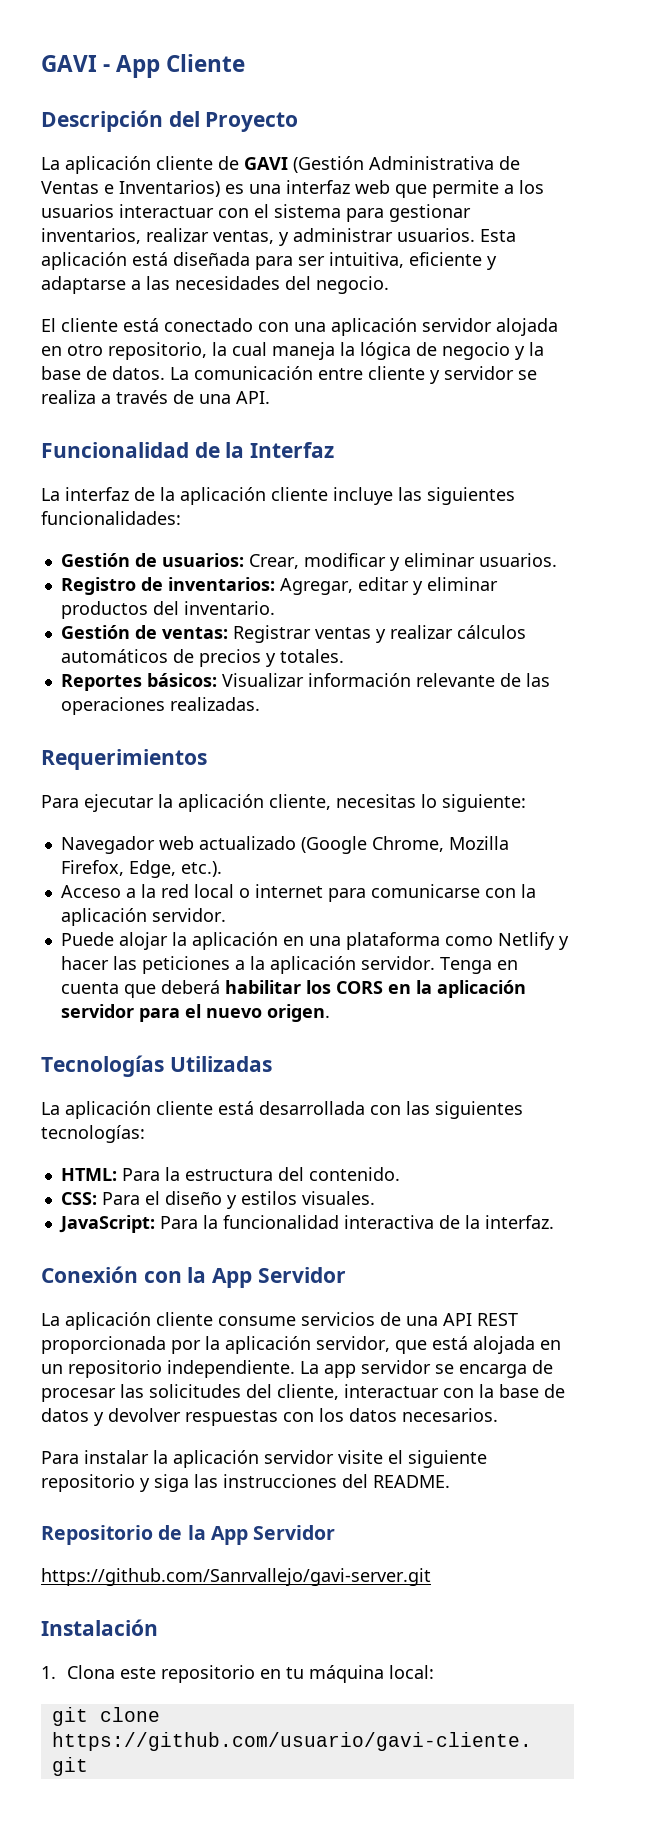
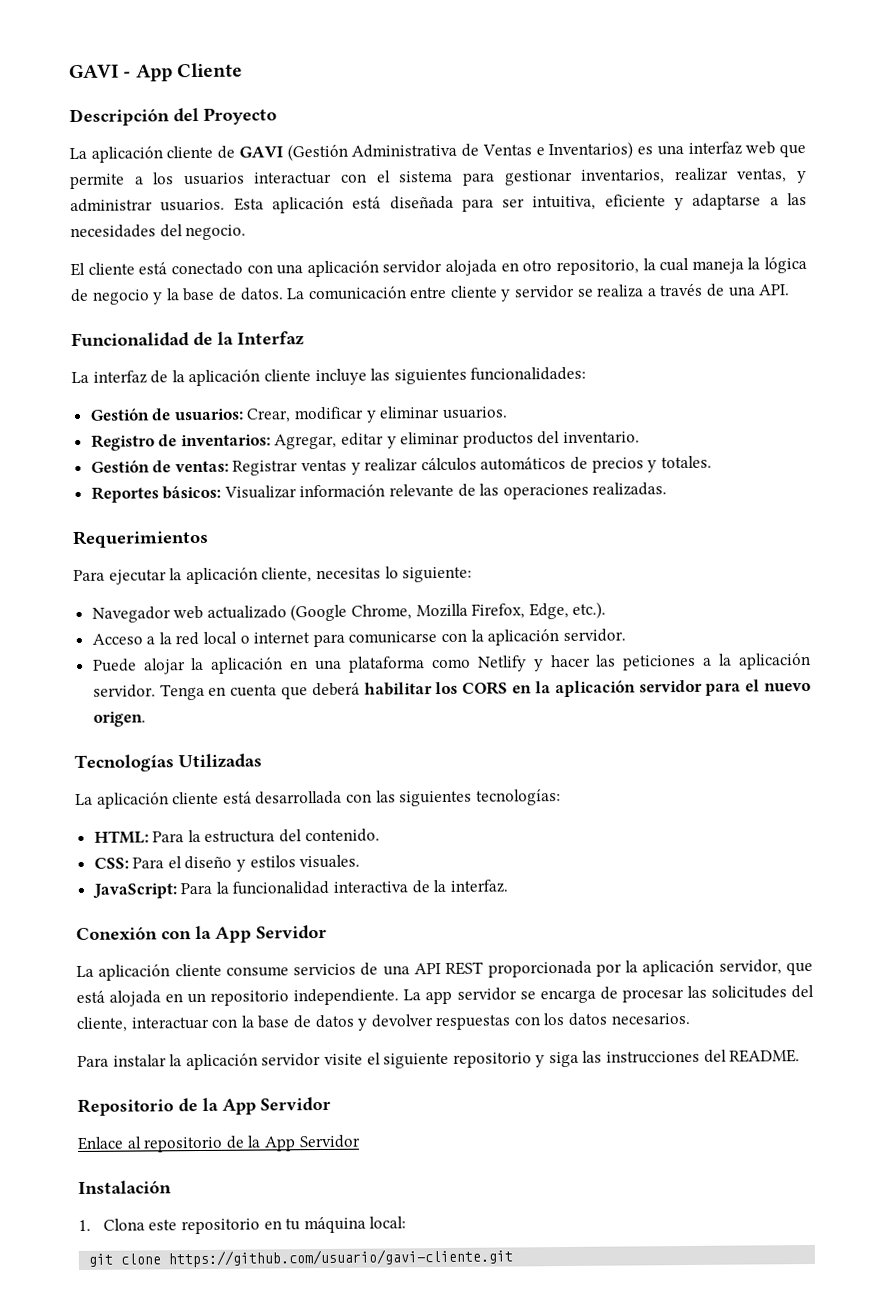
- https://github.com/Sanrvallejo/gavi-server.git
+ Enlace al repositorio de la App Servidor

